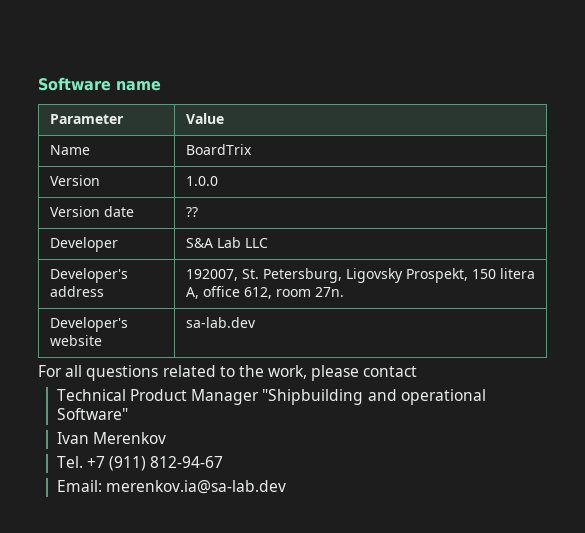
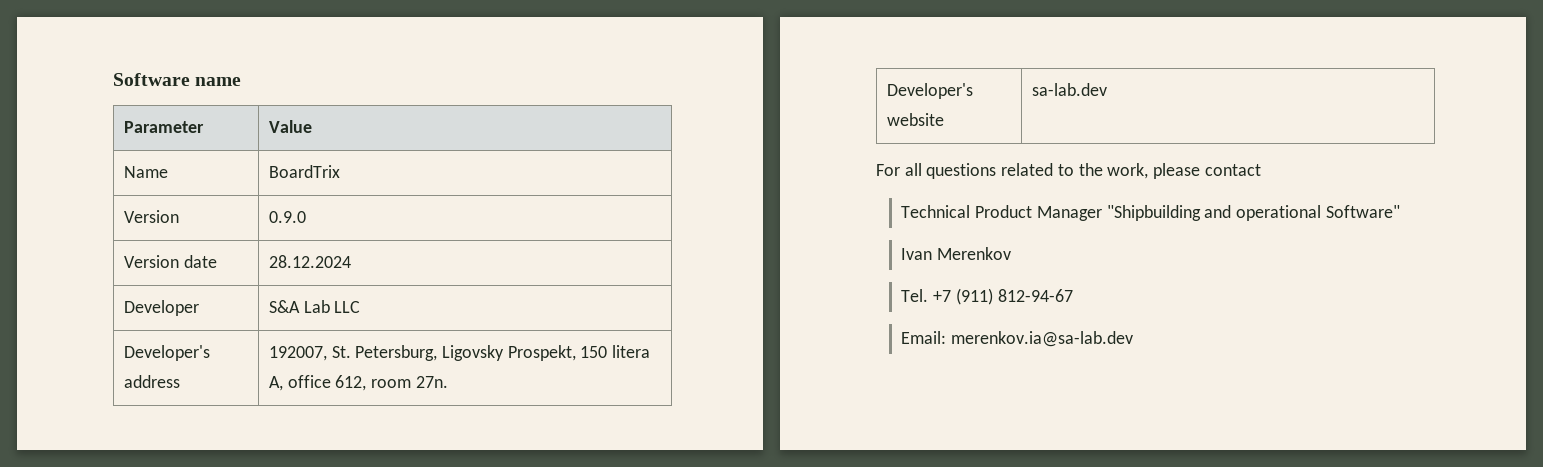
- Version | 1.0.0
+ Version | 0.9.0
- Version date | ??
+ Version date | 28.12.2024

